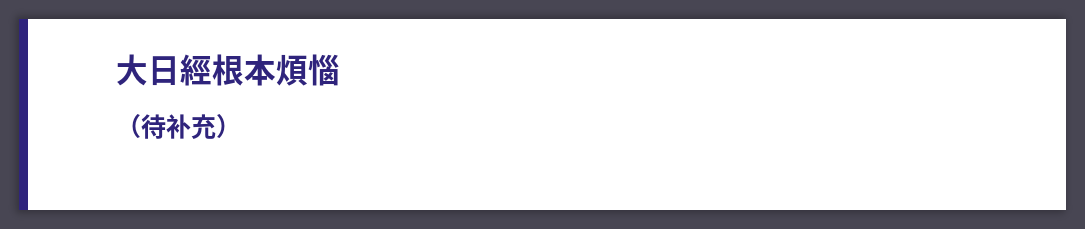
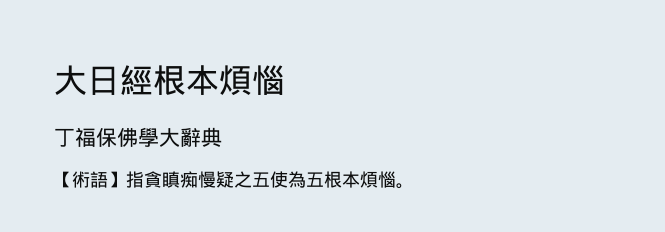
- （待补充）
+ 丁福保佛學大辭典
+ 【術語】指貪瞋痴慢疑之五使為五根本煩惱。

